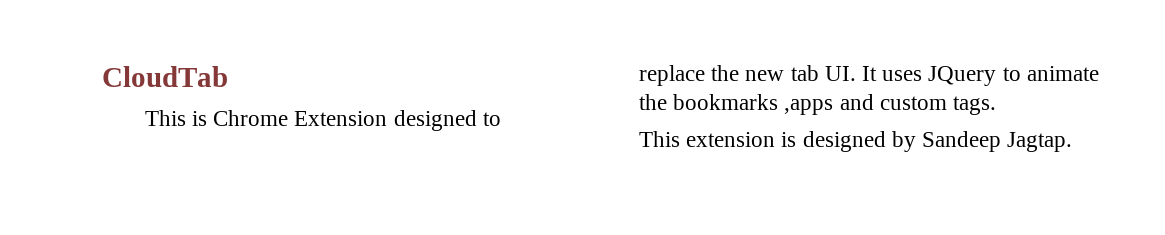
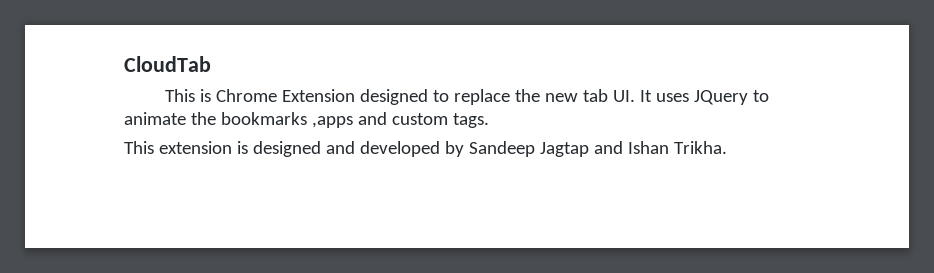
- This extension is designed by Sandeep Jagtap.
+ This extension is designed and developed by Sandeep Jagtap and Ishan Trikha.

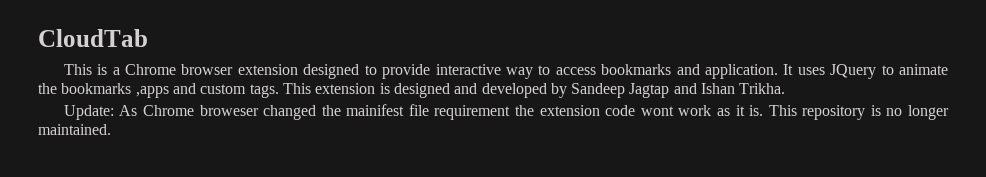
- This is Chrome Extension designed to replace the new tab UI. It uses JQuery to animate the bookmarks ,apps and custom tags.
- This extension is designed and developed by Sandeep Jagtap and Ishan Trikha.
+ This is a Chrome browser extension designed to provide interactive way to access bookmarks and application. It uses JQuery to animate the bookmarks ,apps and custom tags. This extension is designed and developed by Sandeep Jagtap and Ishan Trikha.
+ Update: As Chrome broweser changed the mainifest file requirement the extension code wont work as it is. This repository is no longer maintained.

